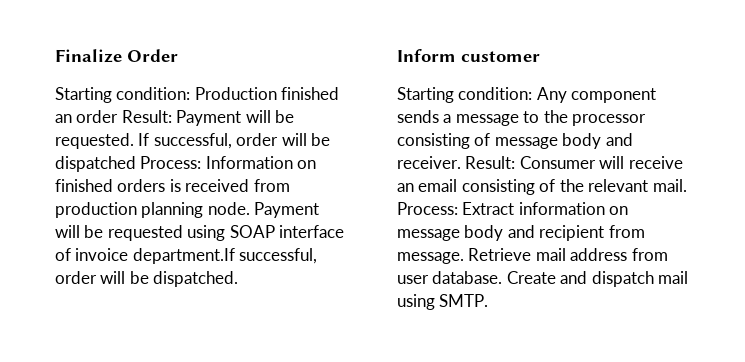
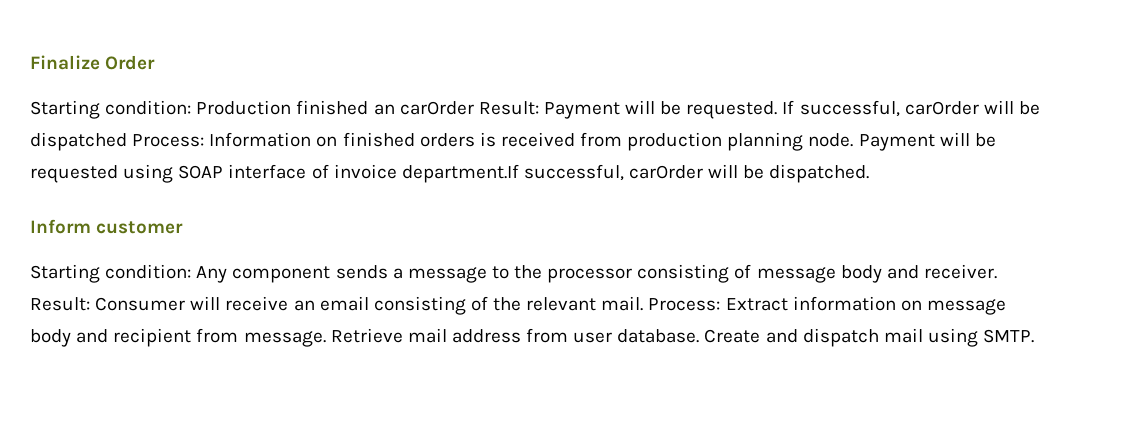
- Starting condition: Production finished an order Result: Payment will be requested.
+ Starting condition: Production finished an carOrder Result: Payment will be requested.
- If successful, order will be dispatched Process: Information on finished orders is received from production planning node.
+ If successful, carOrder will be dispatched Process: Information on finished orders is received from production planning node.
- Payment will be requested using SOAP interface of invoice department.If successful, order will be dispatched.
+ Payment will be requested using SOAP interface of invoice department.If successful, carOrder will be dispatched.

